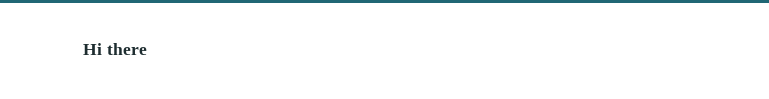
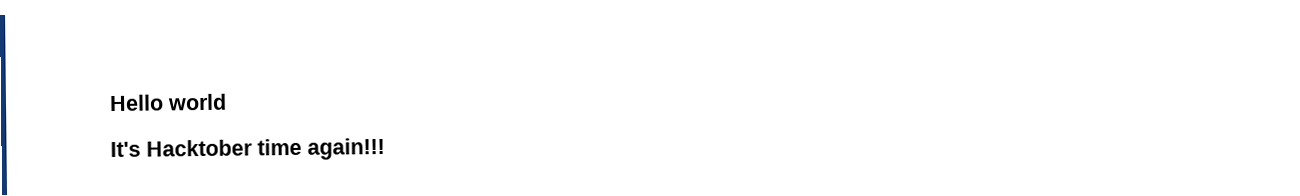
- Hi there
+ Hello world
+ It's Hacktober time again!!!

